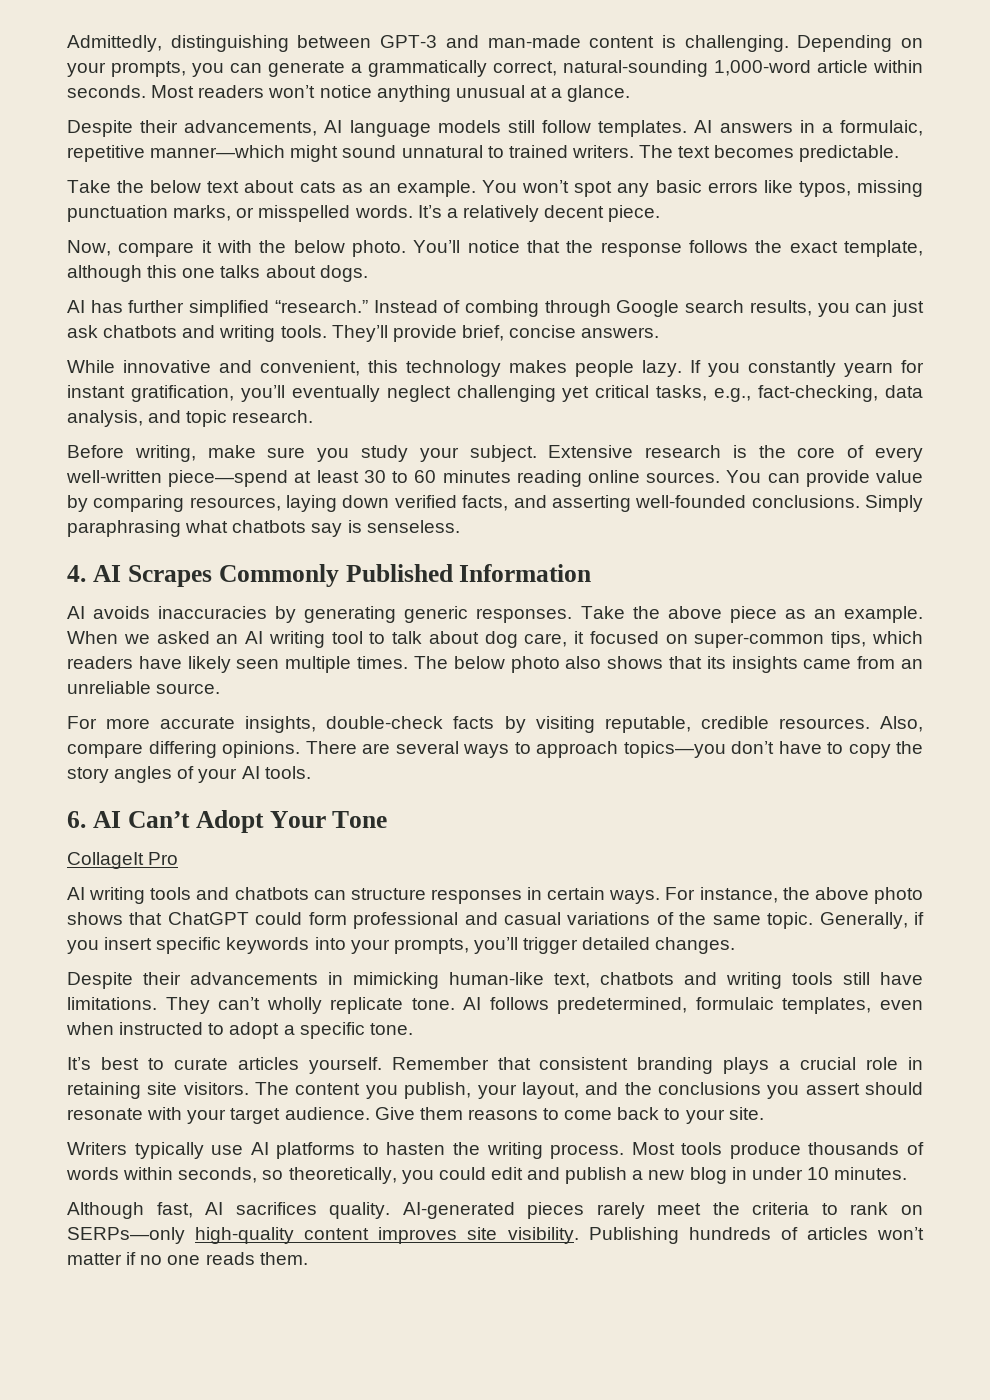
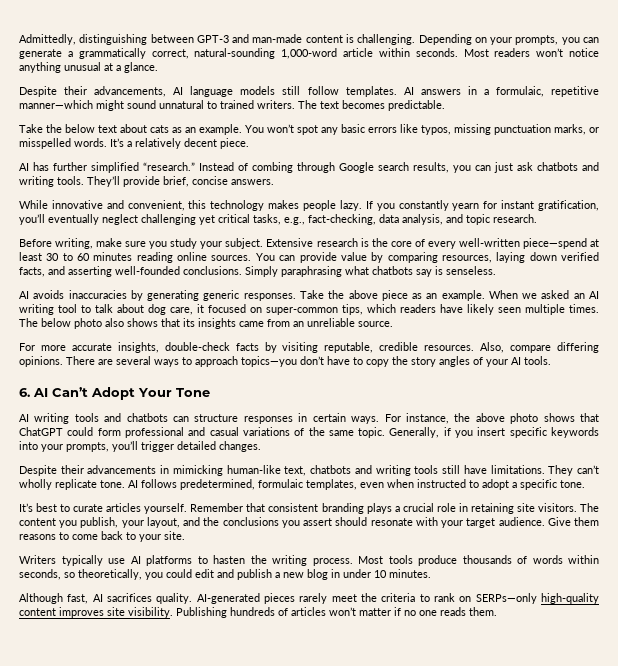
- Now, compare it with the below photo. You’ll notice that the response follows the exact template, although this one talks about dogs.
- 4. AI Scrapes Commonly Published Information
- CollageIt Pro

